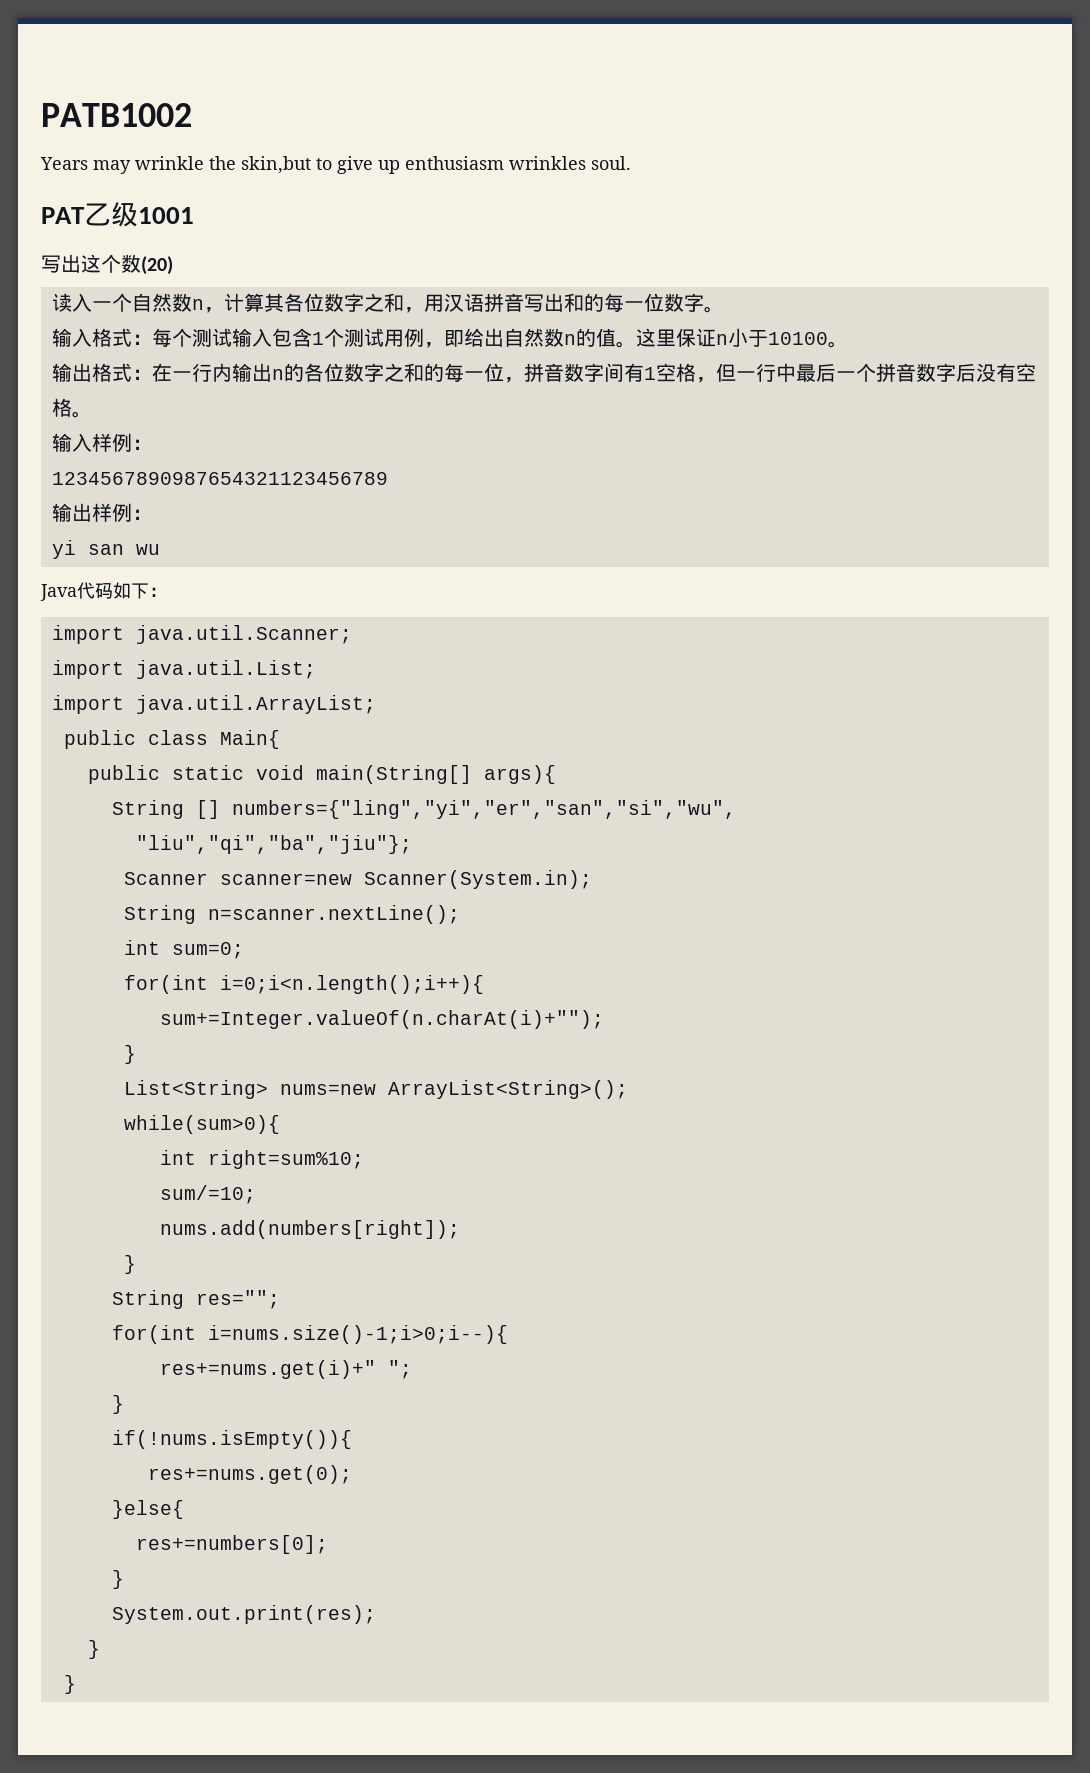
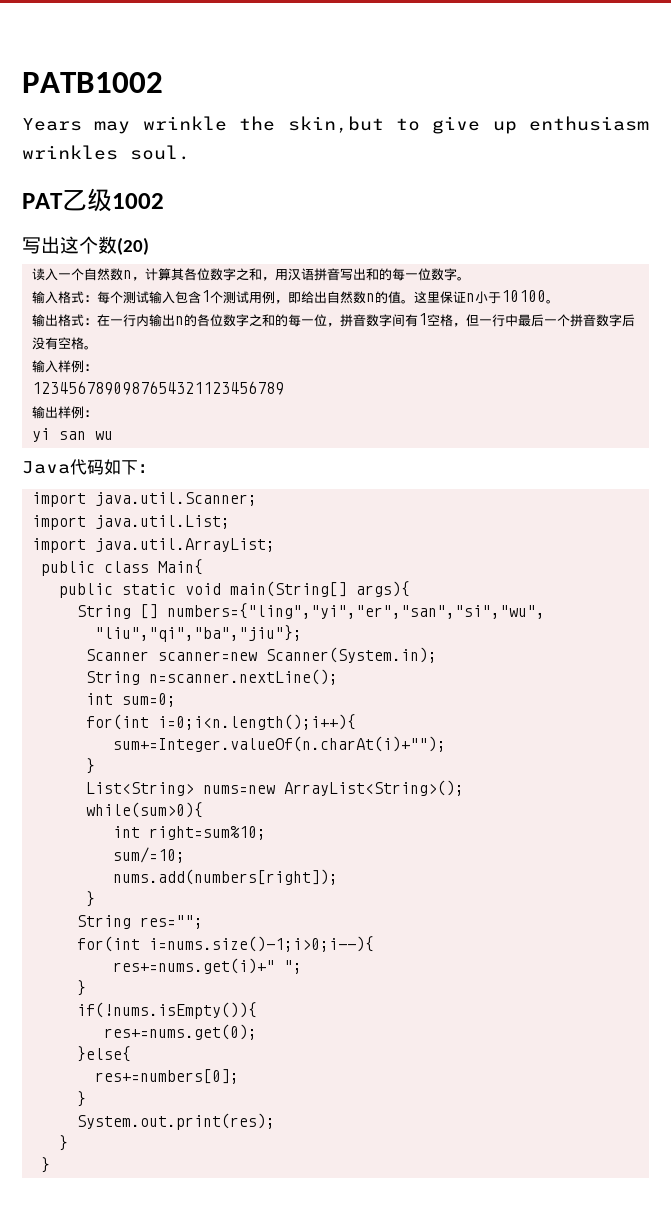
- PAT乙级1001
+ PAT乙级1002

